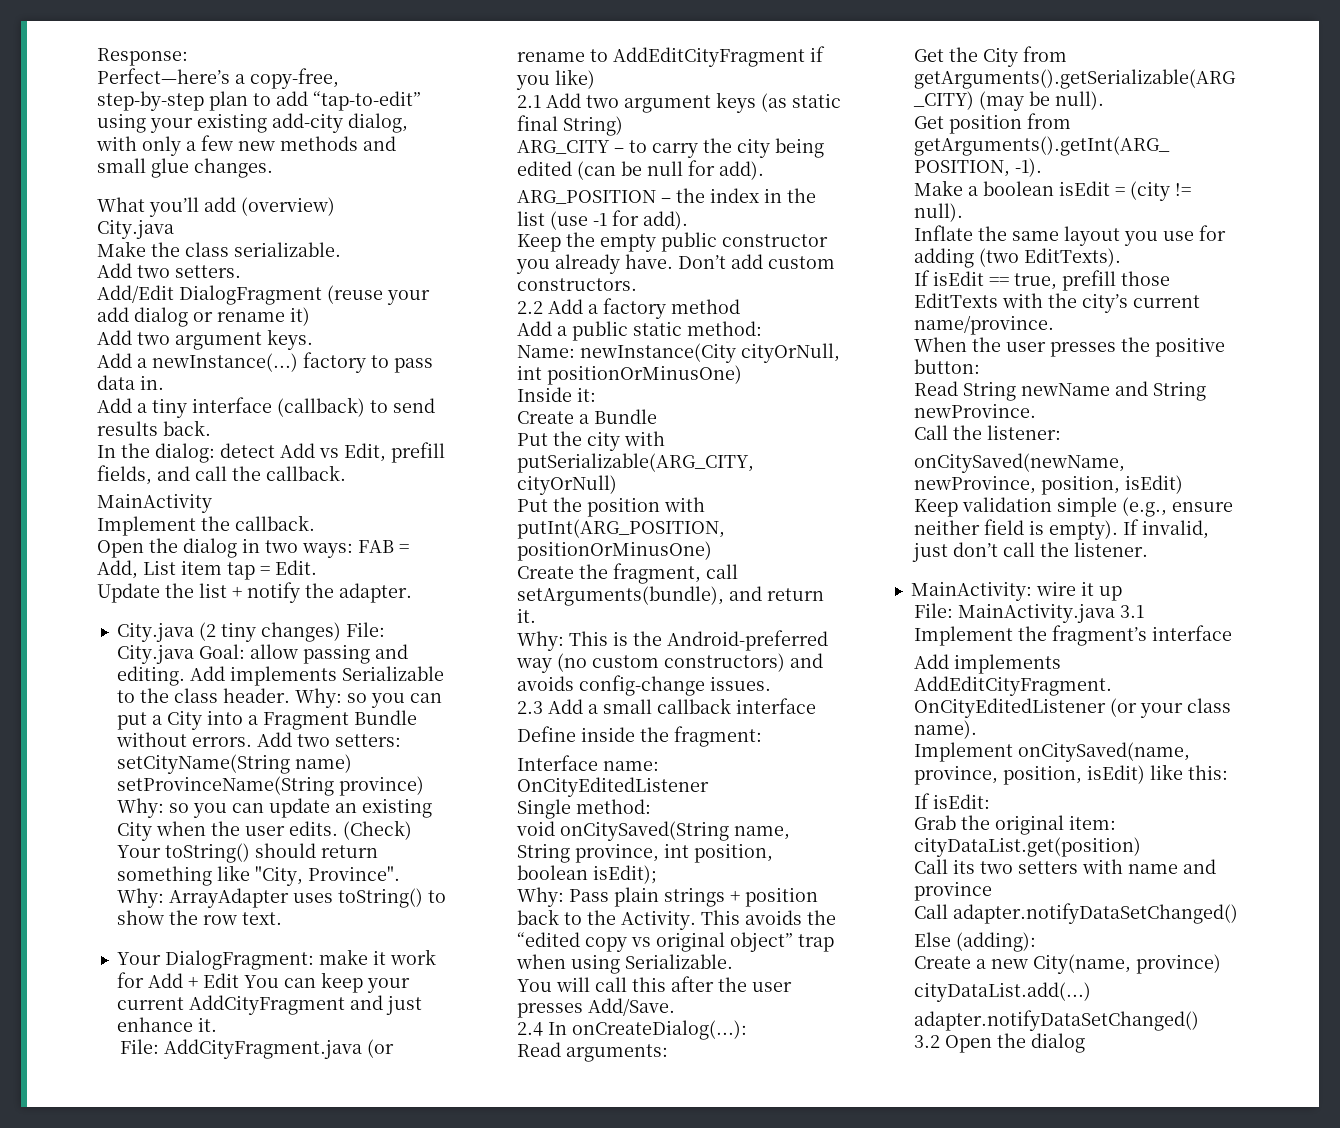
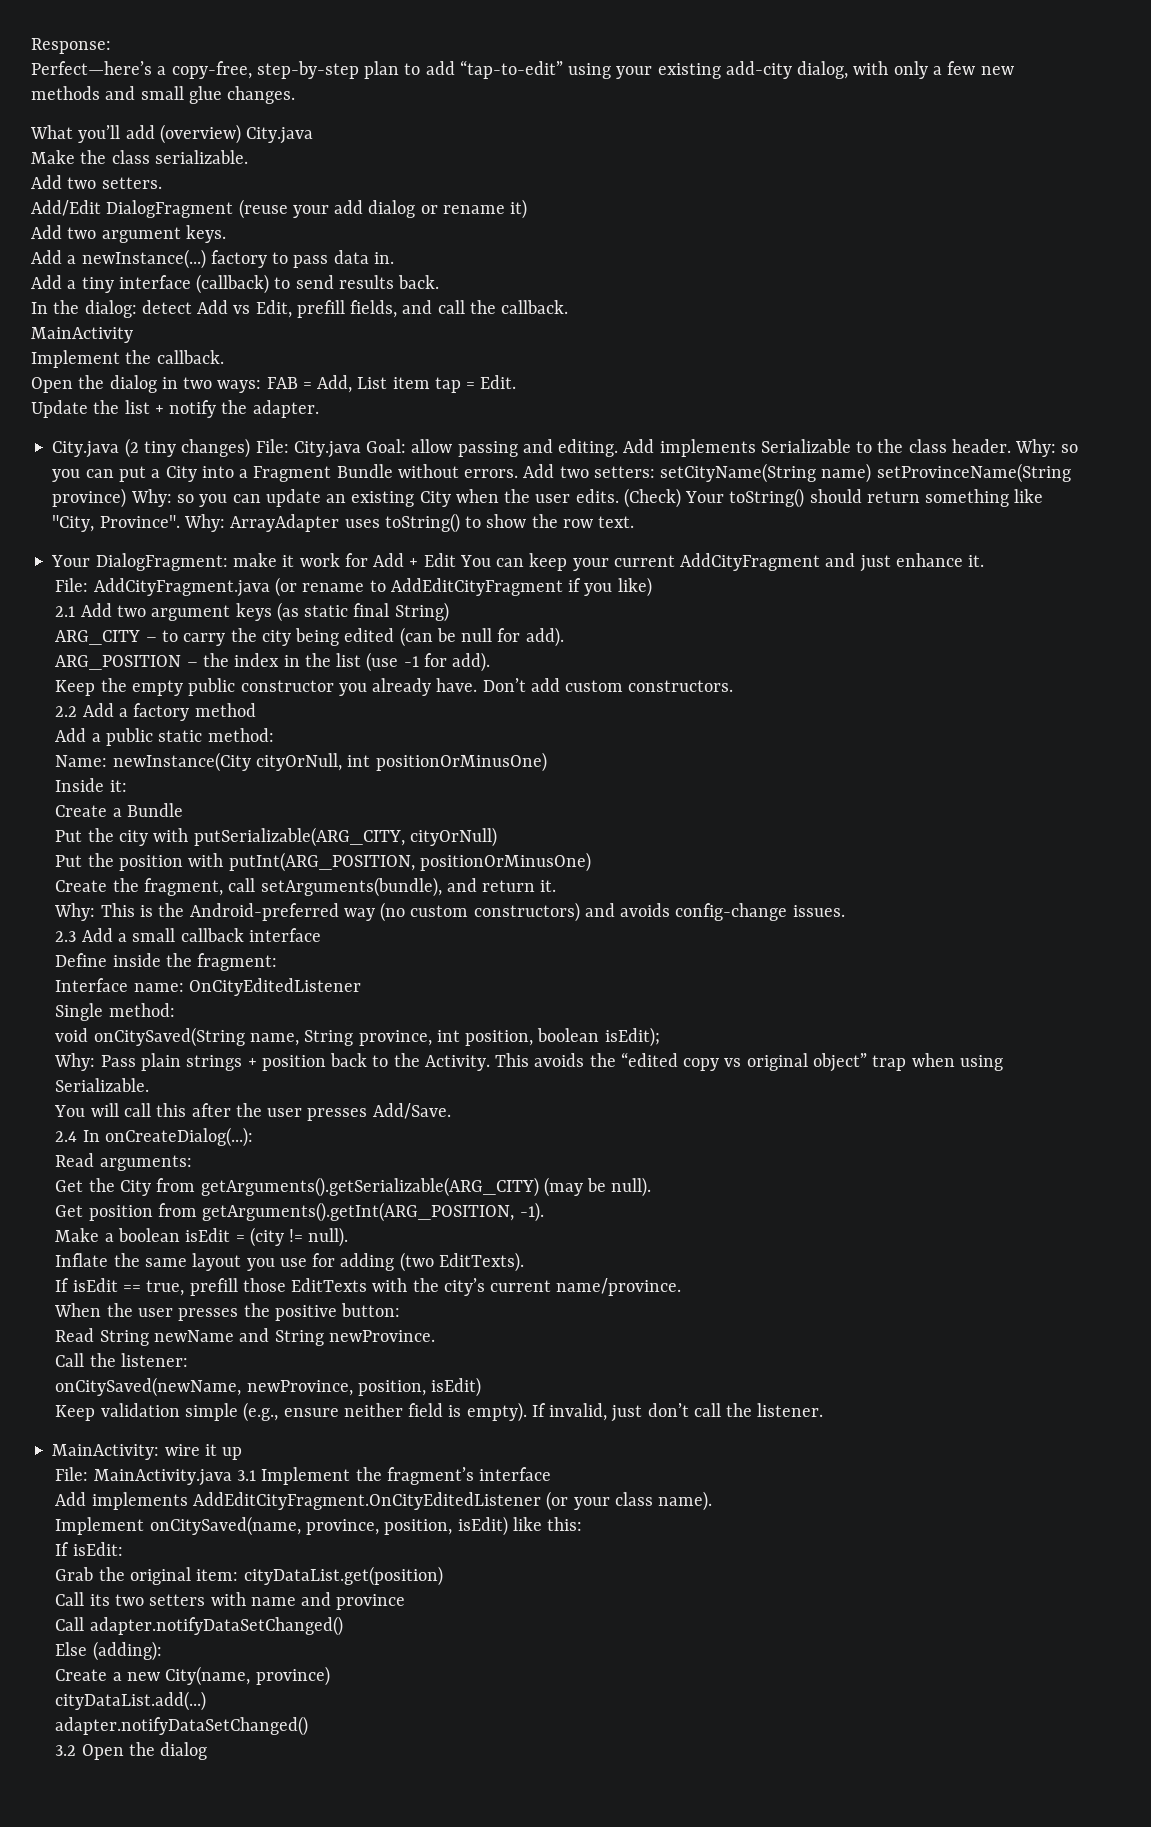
- What you’ll add (overview)
- City.java
+ What you’ll add (overview) City.java

